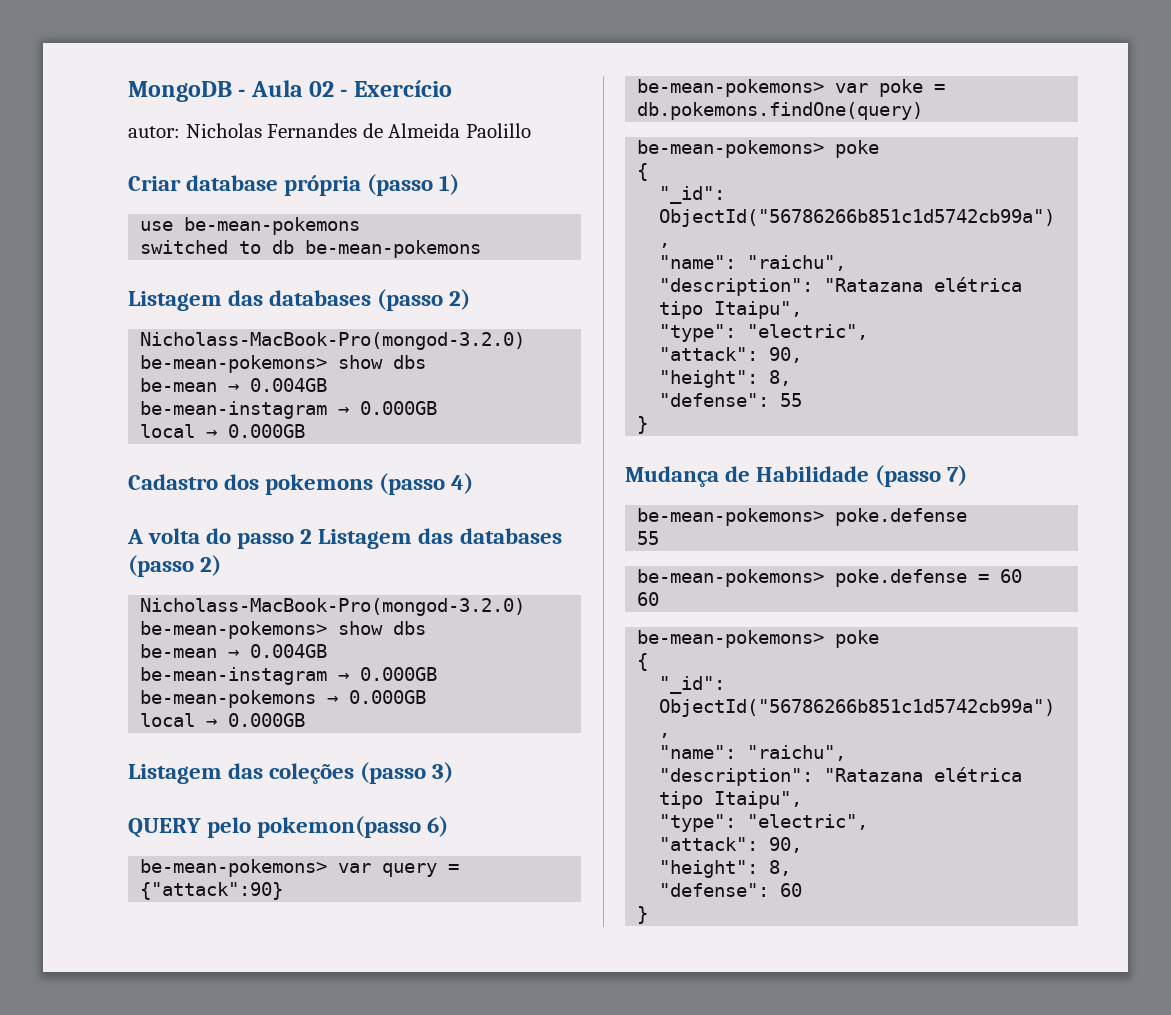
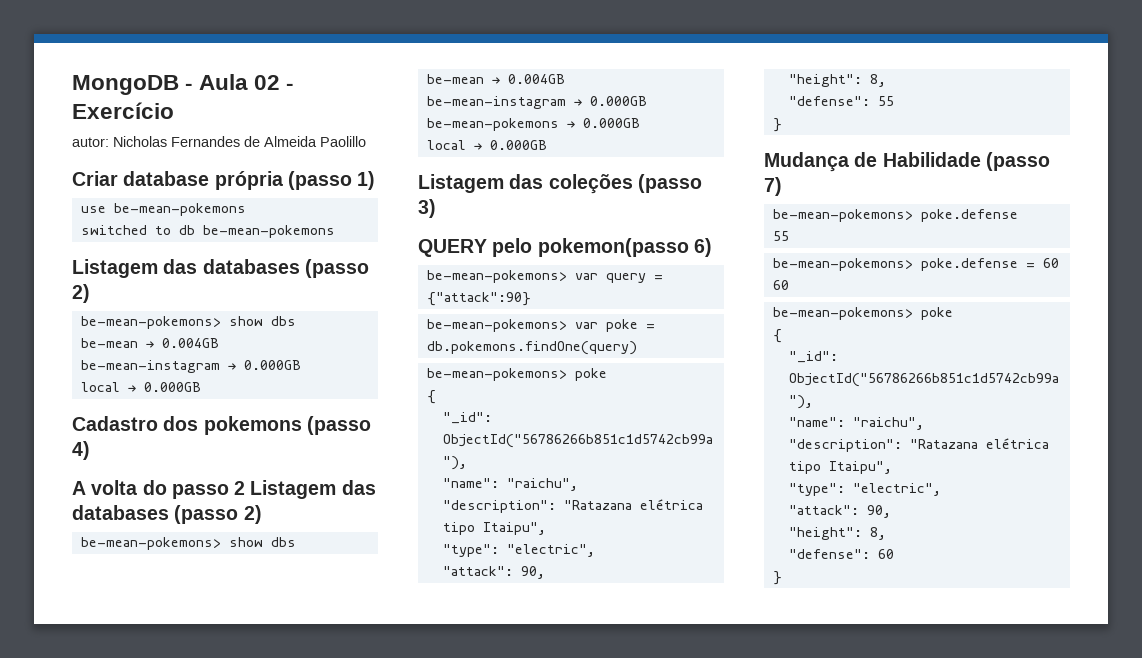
  switched to db be-mean-pokemons
  Listagem das databases (passo 2)
- Nicholass-MacBook-Pro(mongod-3.2.0) be-mean-pokemons> show dbs
+ be-mean-pokemons> show dbs
  A volta do passo 2 Listagem das databases (passo 2)
- Nicholass-MacBook-Pro(mongod-3.2.0) be-mean-pokemons> show dbs
+ be-mean-pokemons> show dbs

